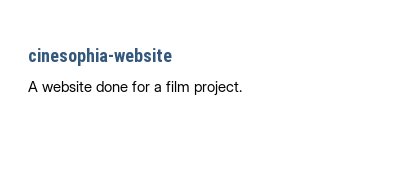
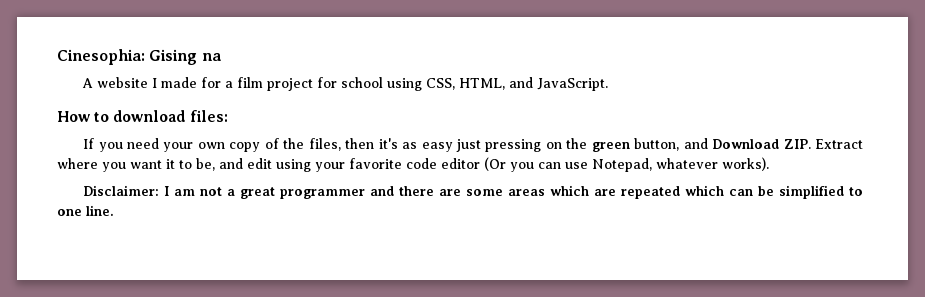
- cinesophia-website
+ Cinesophia: Gising na
- A website done for a film project.
+ A website I made for a film project for school using CSS, HTML, and JavaScript.
+ How to download files:
+ If you need your own copy of the files, then it's as easy just pressing on the green button, and Download ZIP. Extract where you want it to be, and edit using your favorite code editor (Or you can use Notepad, whatever works).
+ Disclaimer: I am not a great programmer and there are some areas which are repeated which can be simplified to one line.

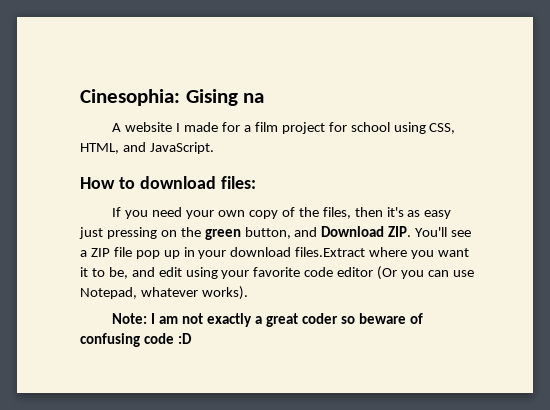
- If you need your own copy of the files, then it's as easy just pressing on the green button, and Download ZIP. Extract where you want it to be, and edit using your favorite code editor (Or you can use Notepad, whatever works).
+ If you need your own copy of the files, then it's as easy just pressing on the green button, and Download ZIP. You'll see a ZIP file pop up in your download files.Extract where you want it to be, and edit using your favorite code editor (Or you can use Notepad, whatever works).
- Disclaimer: I am not a great programmer and there are some areas which are repeated which can be simplified to one line.
+ Note: I am not exactly a great coder so beware of confusing code :D

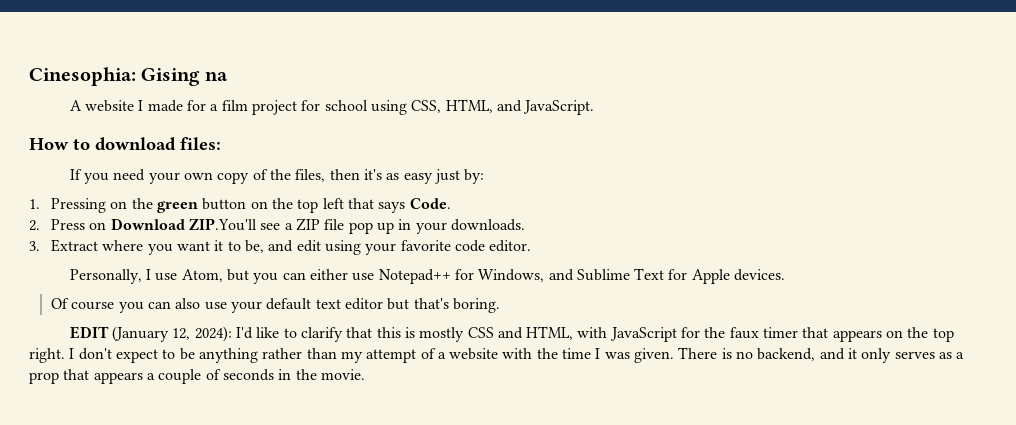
- If you need your own copy of the files, then it's as easy just pressing on the green button, and Download ZIP. You'll see a ZIP file pop up in your download files.Extract where you want it to be, and edit using your favorite code editor (Or you can use Notepad, whatever works).
- Note: I am not exactly a great coder so beware of confusing code :D
+ If you need your own copy of the files, then it's as easy just by:
+ 1. Pressing on the green button on the top left that says Code.
+ 2. Press on Download ZIP.You'll see a ZIP file pop up in your downloads.
+ 3. Extract where you want it to be, and edit using your favorite code editor.
+ Personally, I use Atom, but you can either use Notepad++ for Windows, and Sublime Text for Apple devices.
+ Of course you can also use your default text editor but that's boring.
+ EDIT (January 12, 2024): I'd like to clarify that this is mostly CSS and HTML, with JavaScript for the faux timer that appears on the top right. I don't expect to be anything rather than my attempt of a website with the time I was given. There is no backend, and it only serves as a prop that appears a couple of seconds in the movie.

